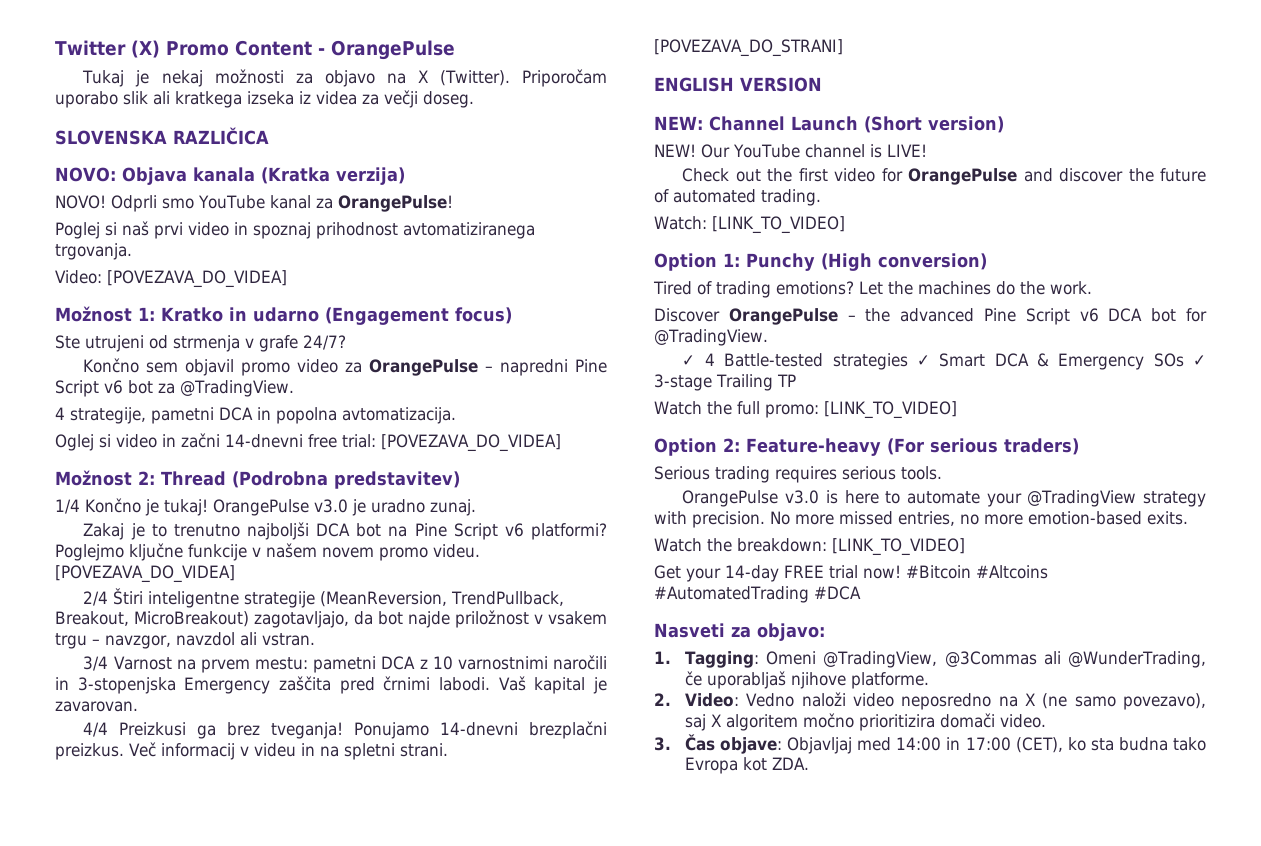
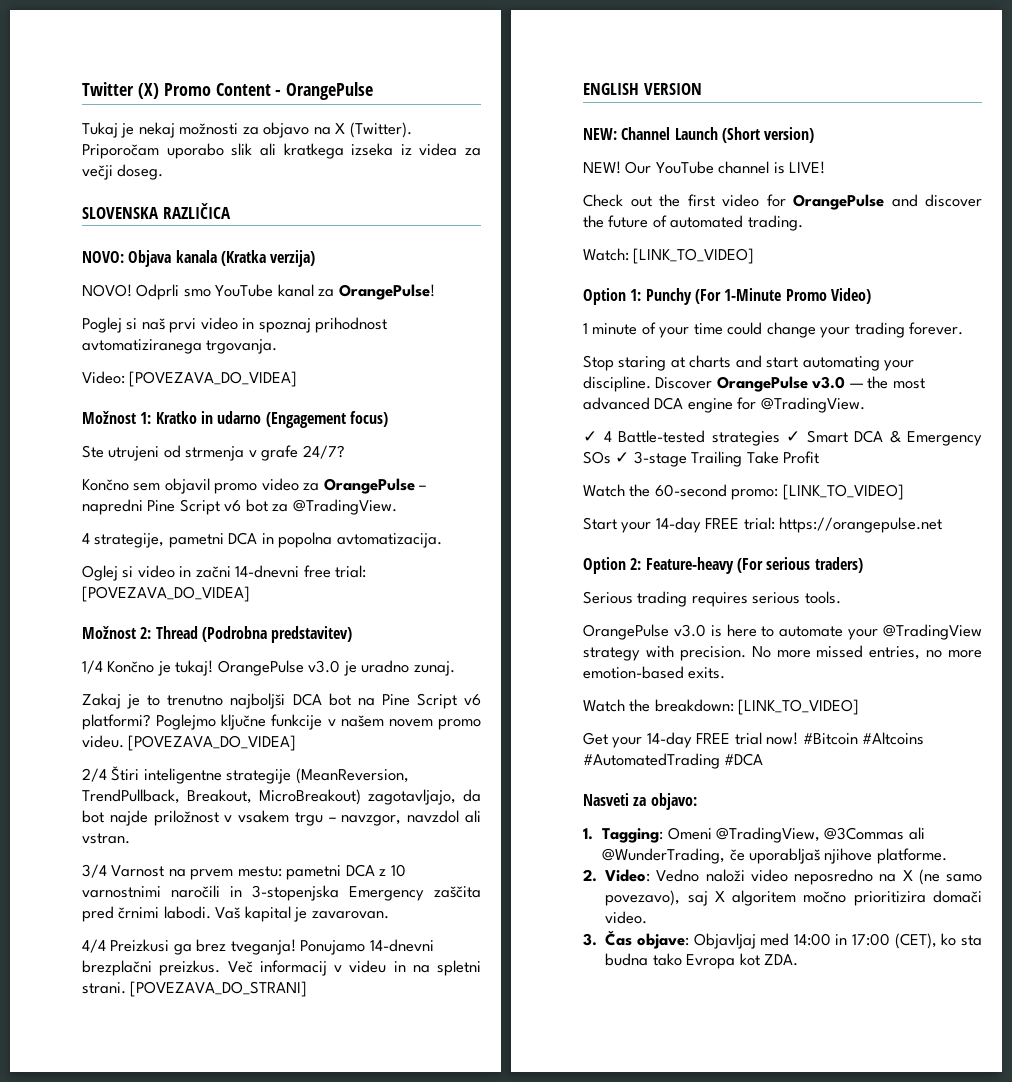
- Option 1: Punchy (High conversion)
- Tired of trading emotions? Let the machines do the work.
- Discover OrangePulse – the advanced Pine Script v6 DCA bot for @TradingView.
+ Option 1: Punchy (For 1-Minute Promo Video)
+ 1 minute of your time could change your trading forever.
+ Stop staring at charts and start automating your discipline. Discover OrangePulse v3.0 — the most advanced DCA engine for @TradingView.
- ✓ 4 Battle-tested strategies ✓ Smart DCA & Emergency SOs ✓ 3-stage Trailing TP
- Watch the full promo: [LINK_TO_VIDEO]
+ ✓ 4 Battle-tested strategies ✓ Smart DCA & Emergency SOs ✓ 3-stage Trailing Take Profit
+ Watch the 60-second promo: [LINK_TO_VIDEO]
+ Start your 14-day FREE trial: https://orangepulse.net

